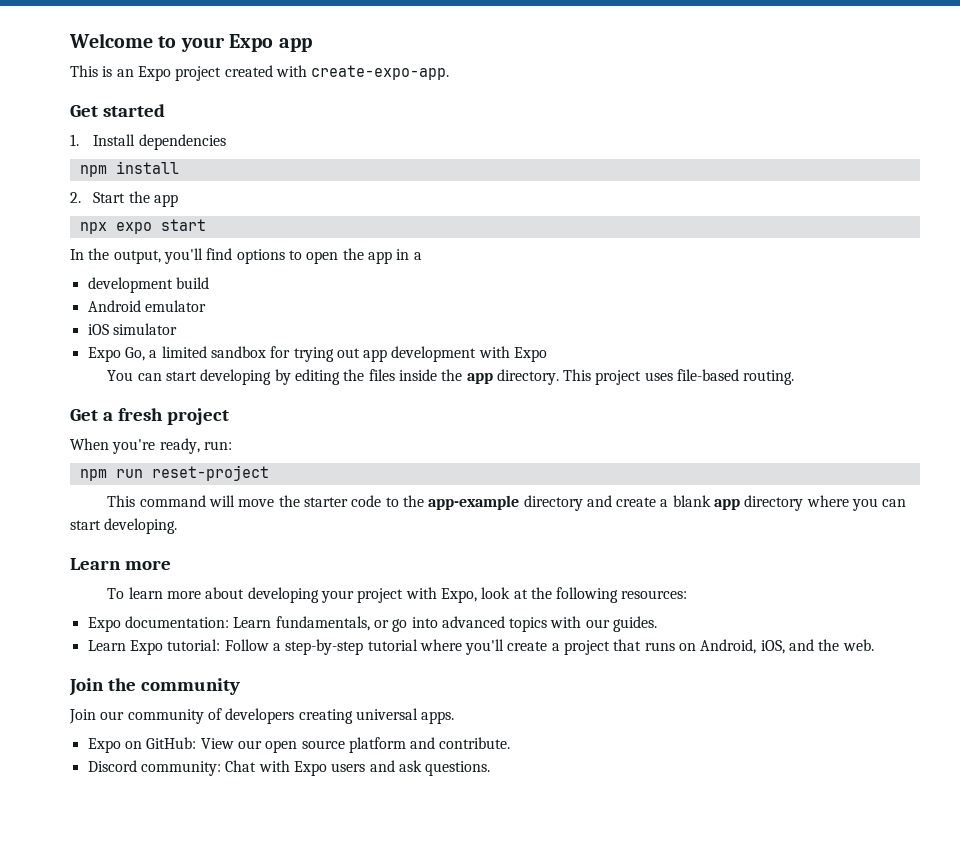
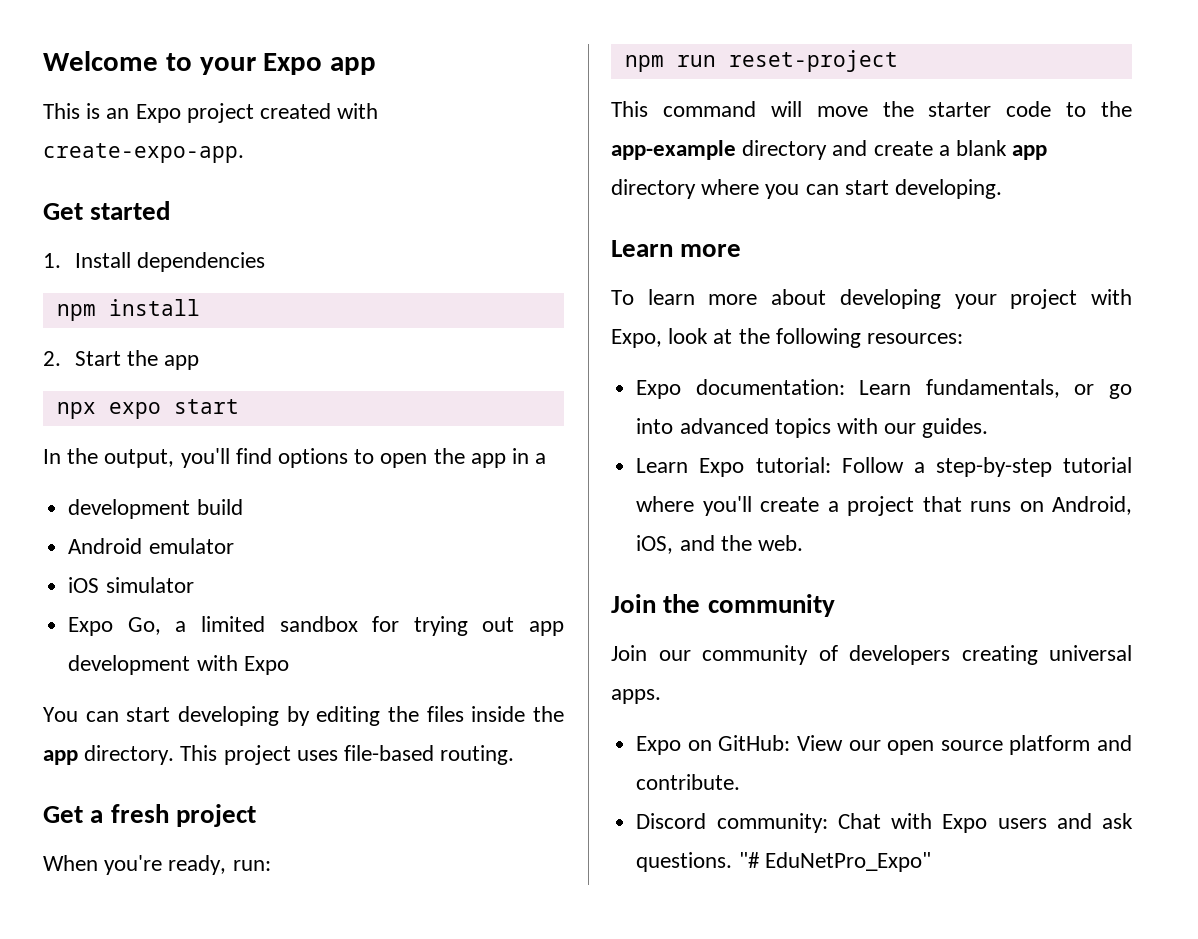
+ "# EduNetPro_Expo"

